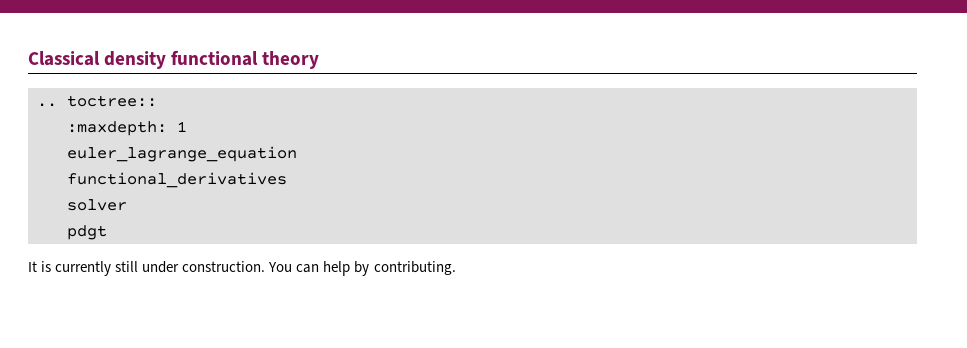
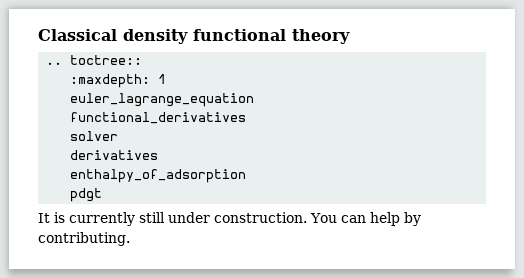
+ derivatives
+ enthalpy_of_adsorption

